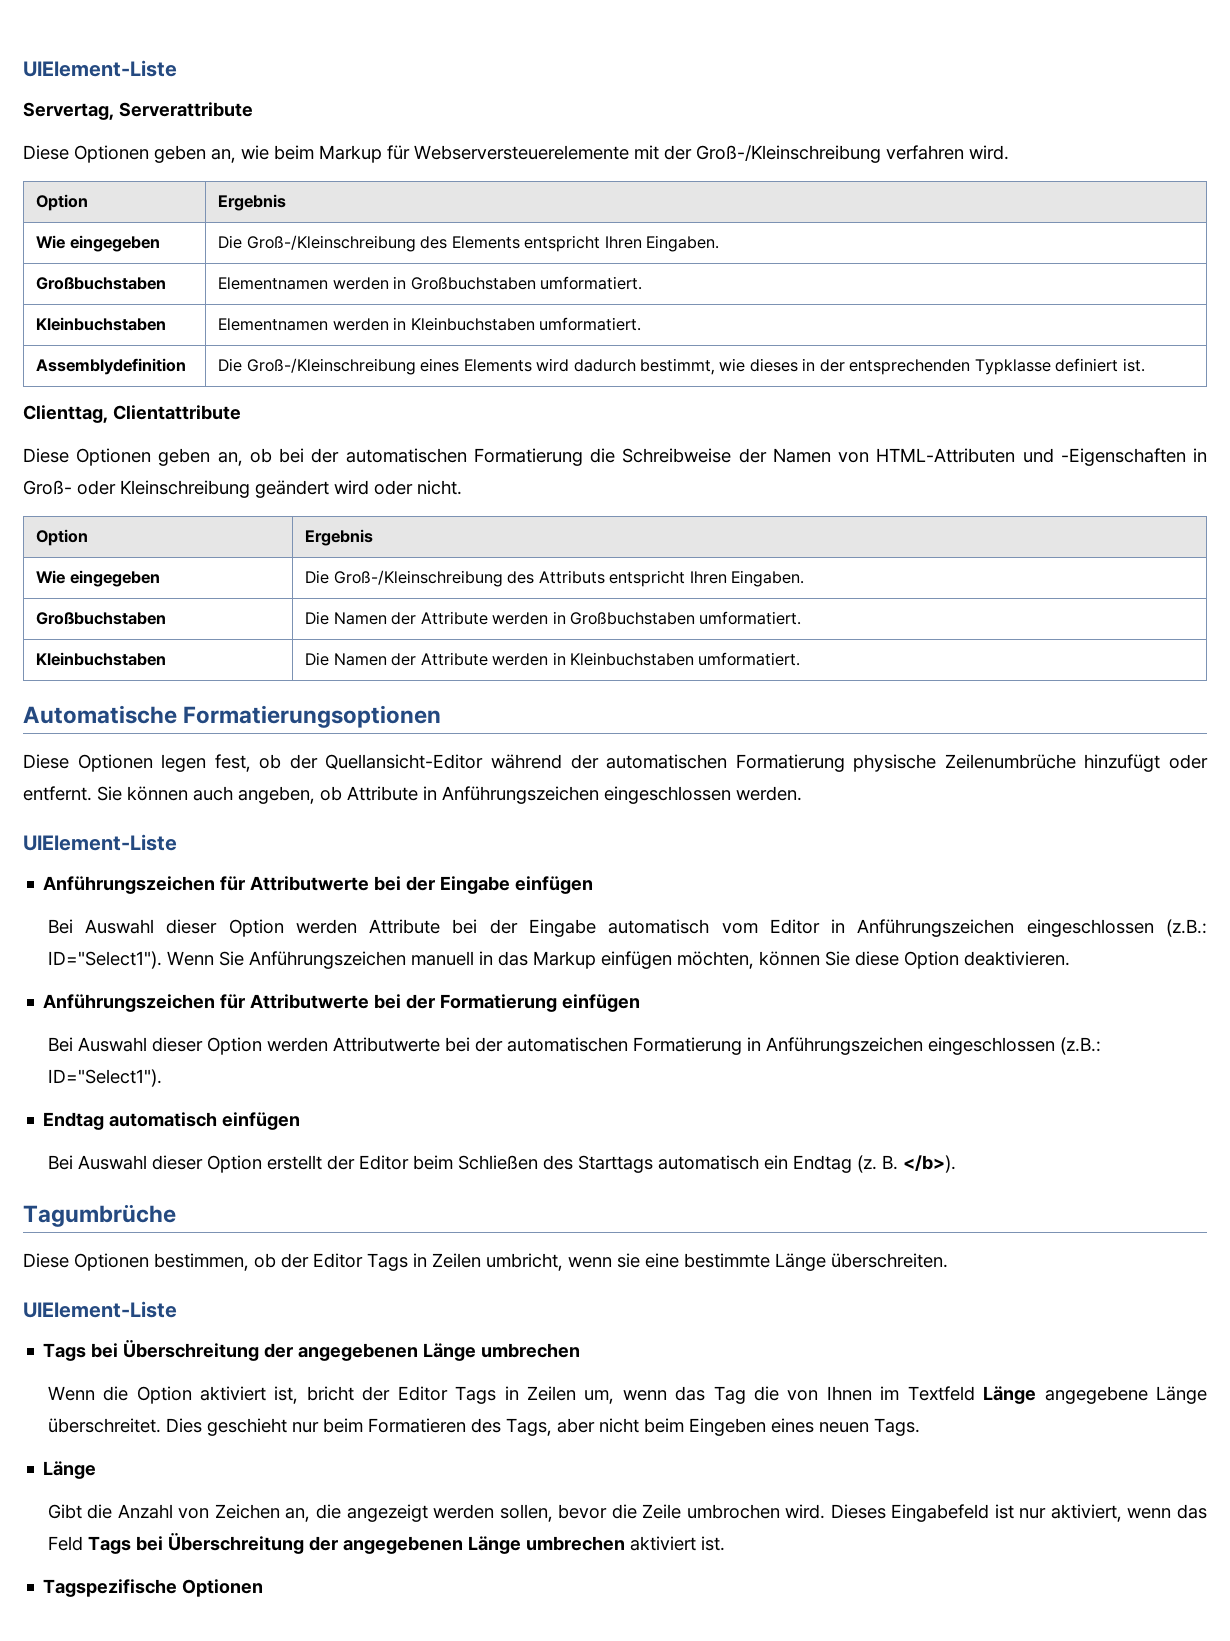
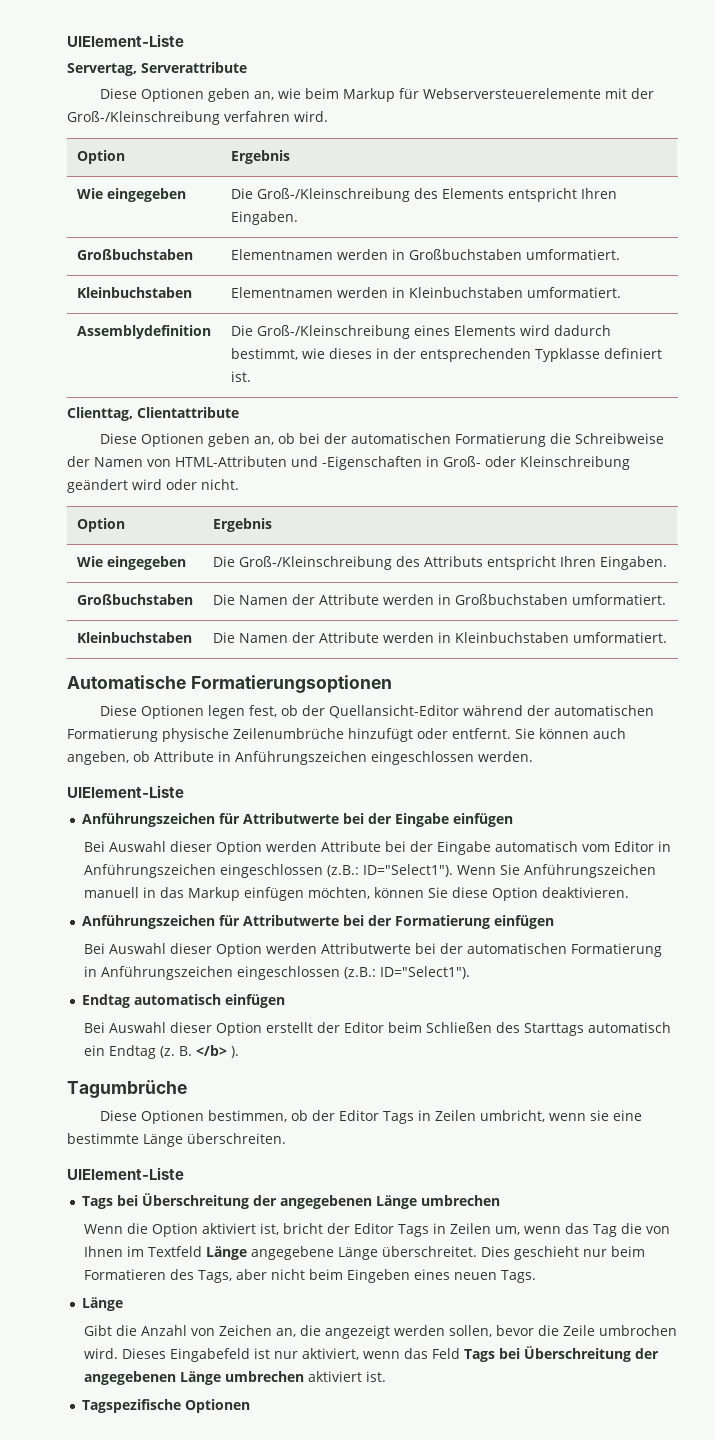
- B. </b>).
+ B. </b> ).

